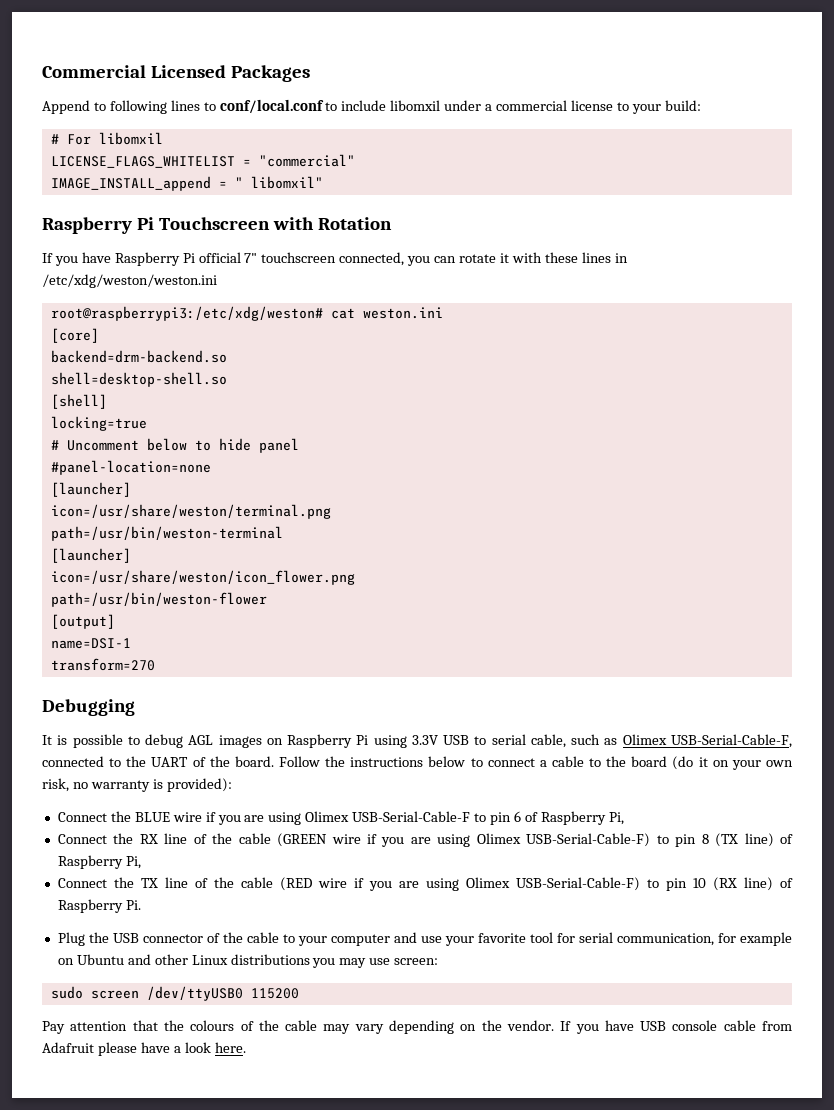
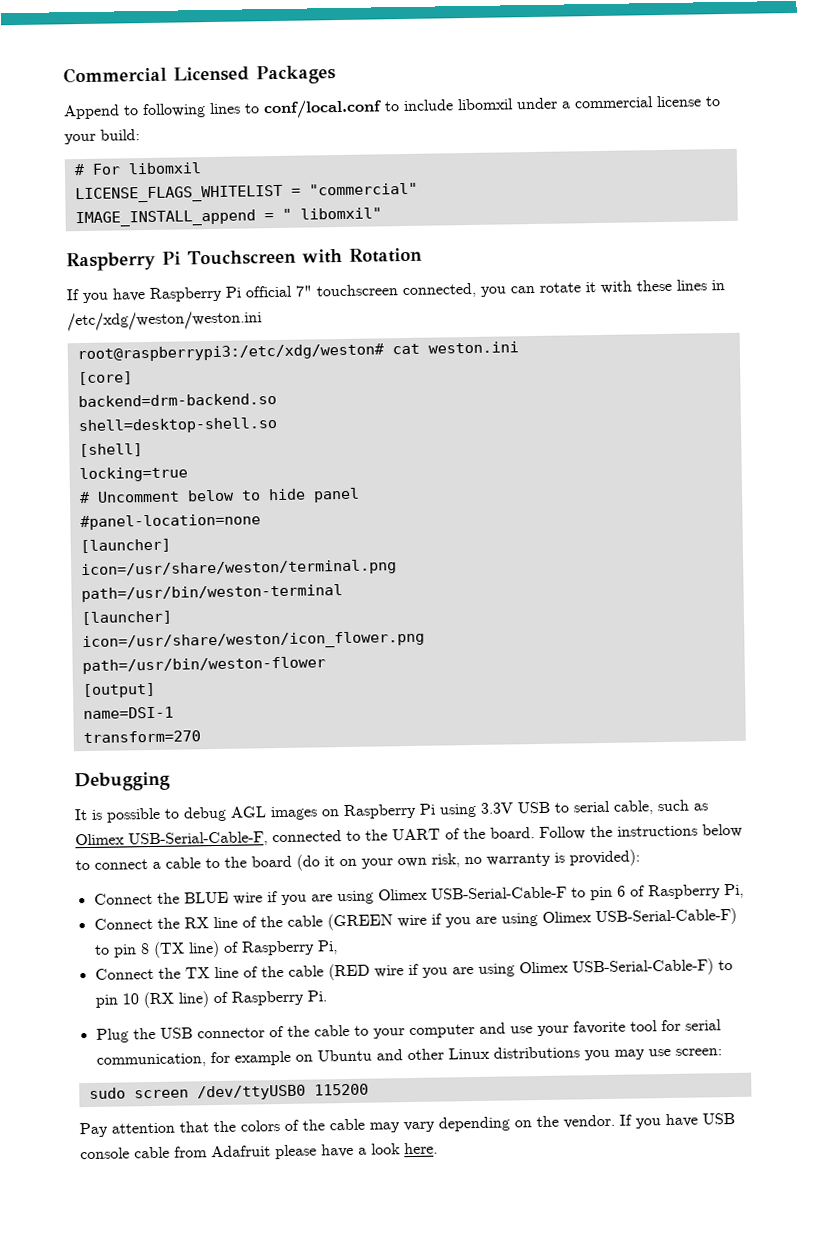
- Pay attention that the colours of the cable may vary depending on the vendor.
+ Pay attention that the colors of the cable may vary depending on the vendor.

